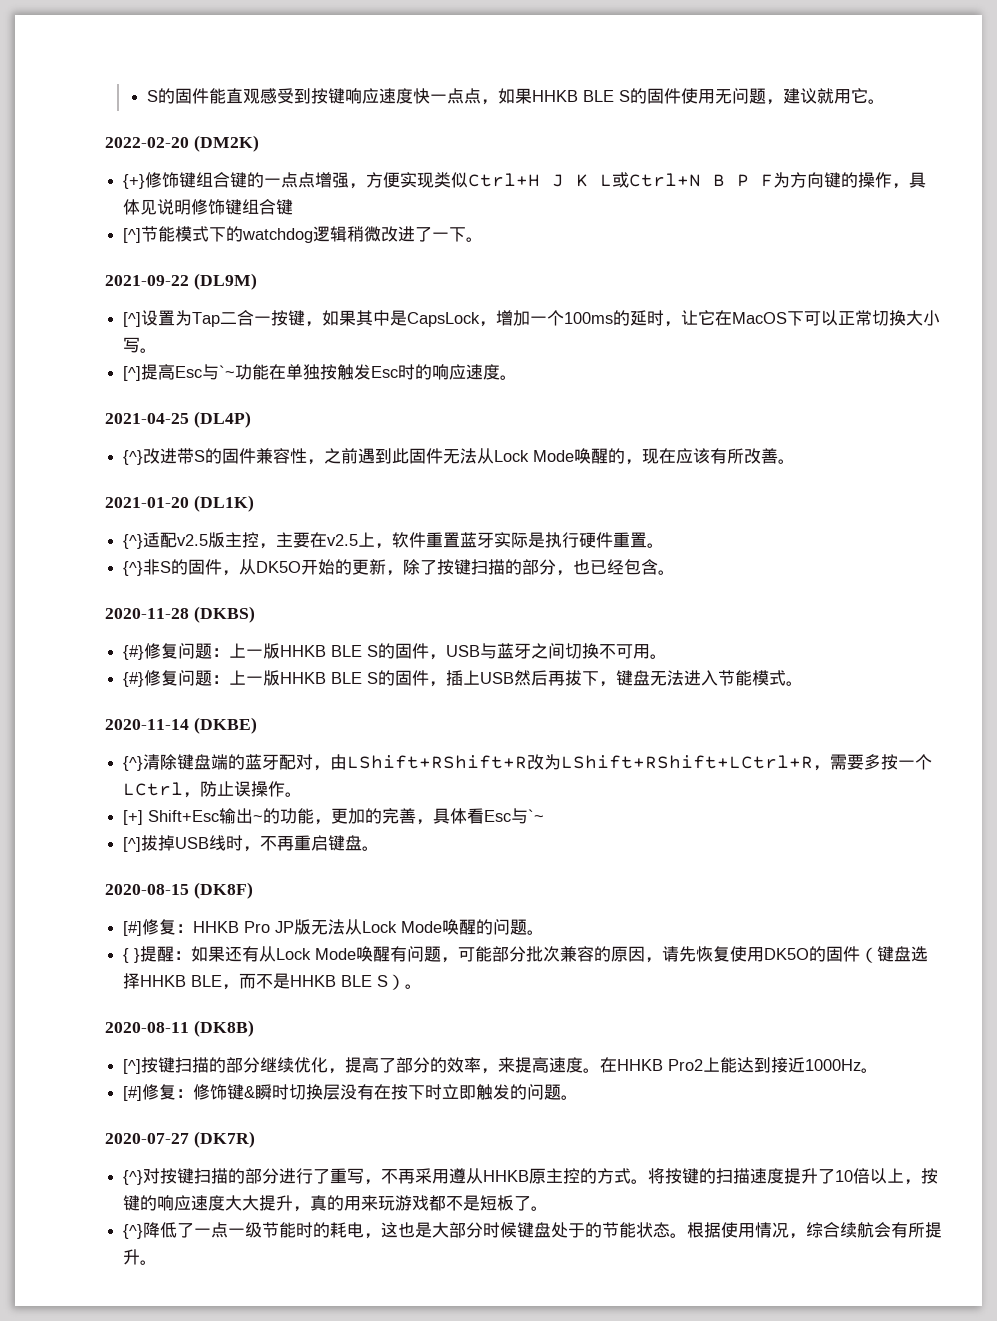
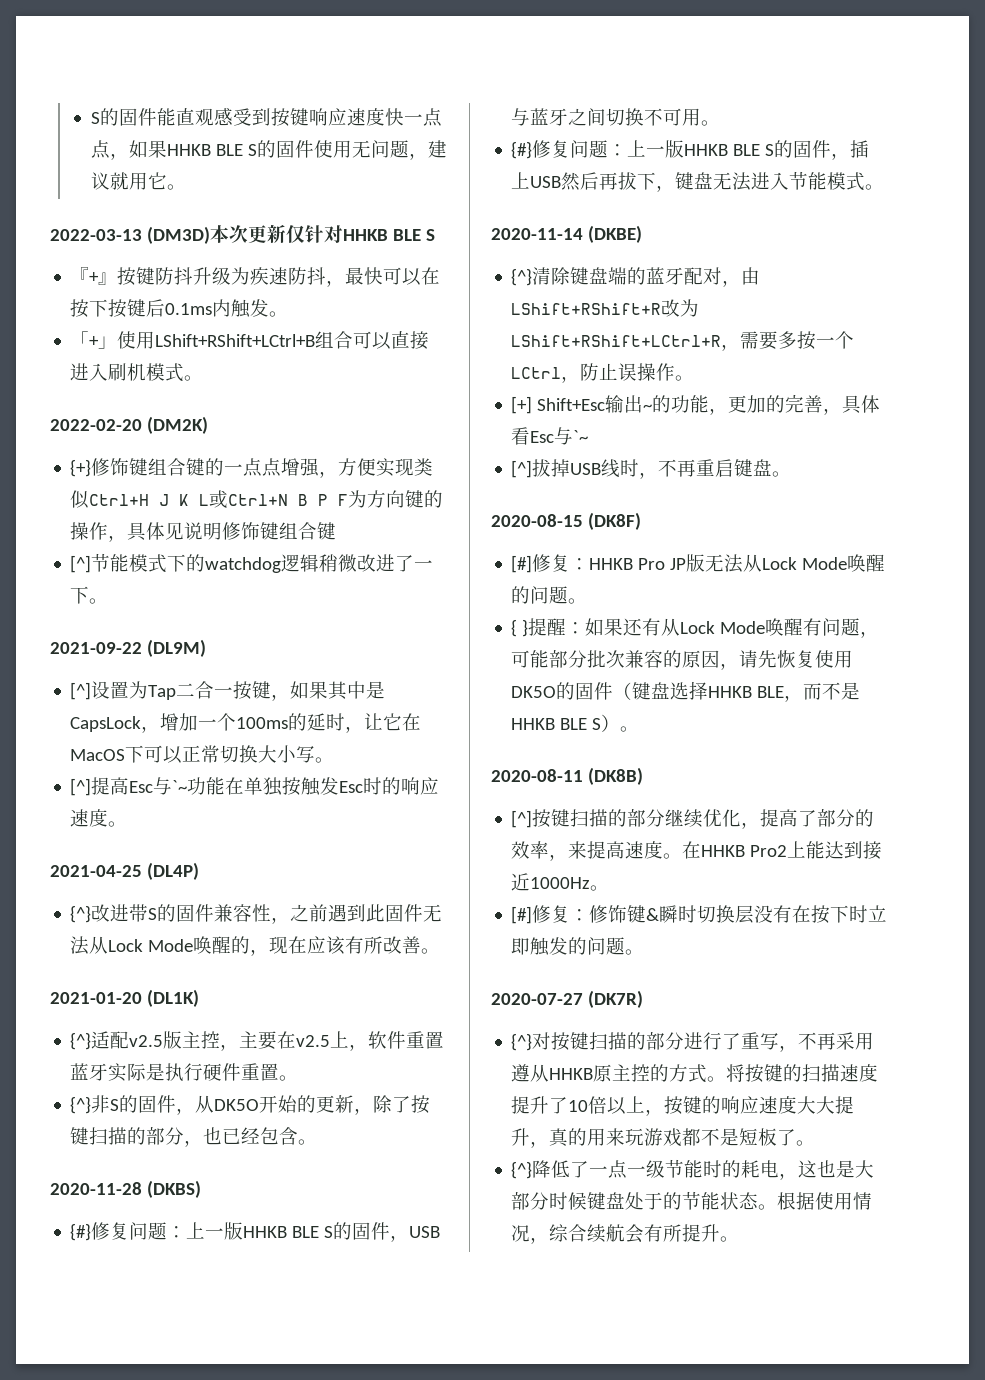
+ 2022-03-13 (DM3D)本次更新仅针对HHKB BLE S
+ 『+』按键防抖升级为疾速防抖，最快可以在按下按键后0.1ms内触发。
+ 「+」使用LShift+RShift+LCtrl+B组合可以直接进入刷机模式。

